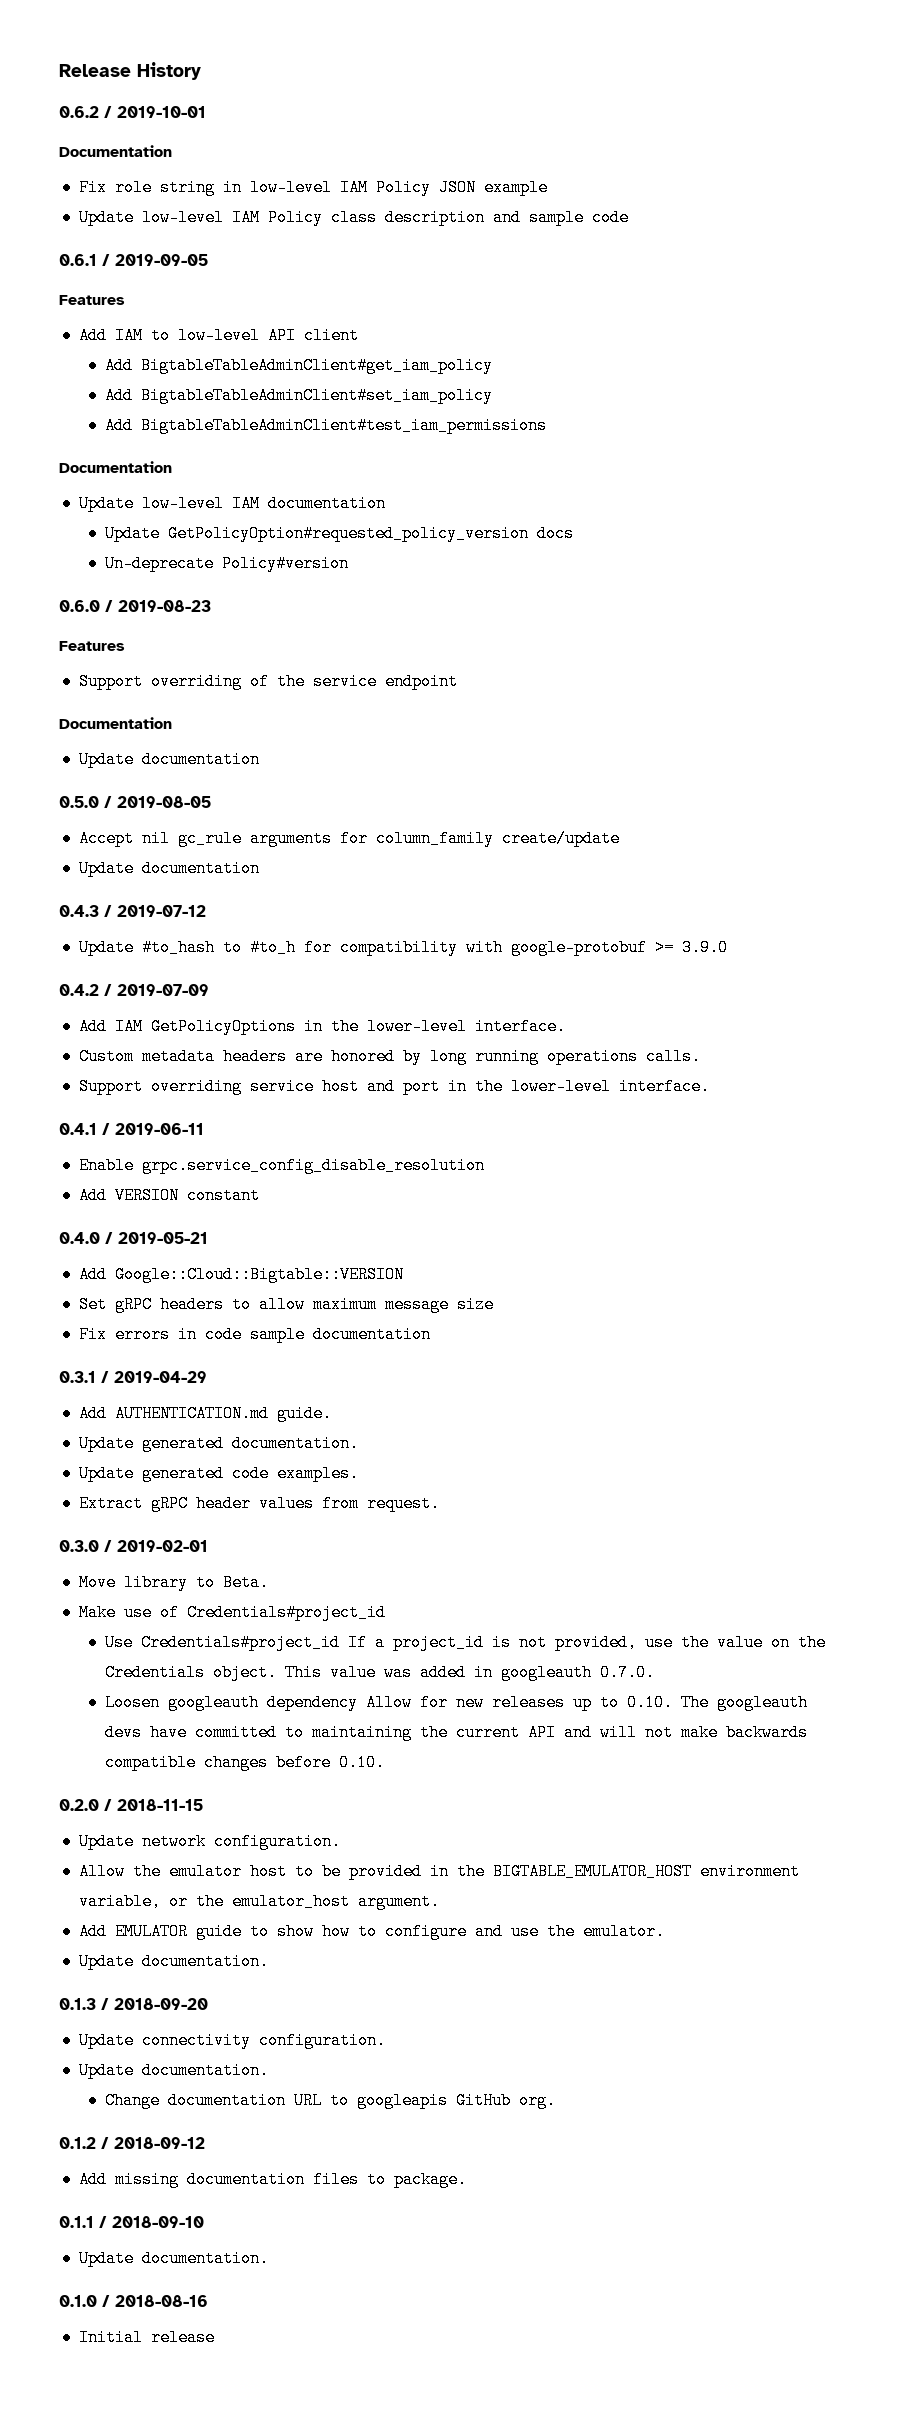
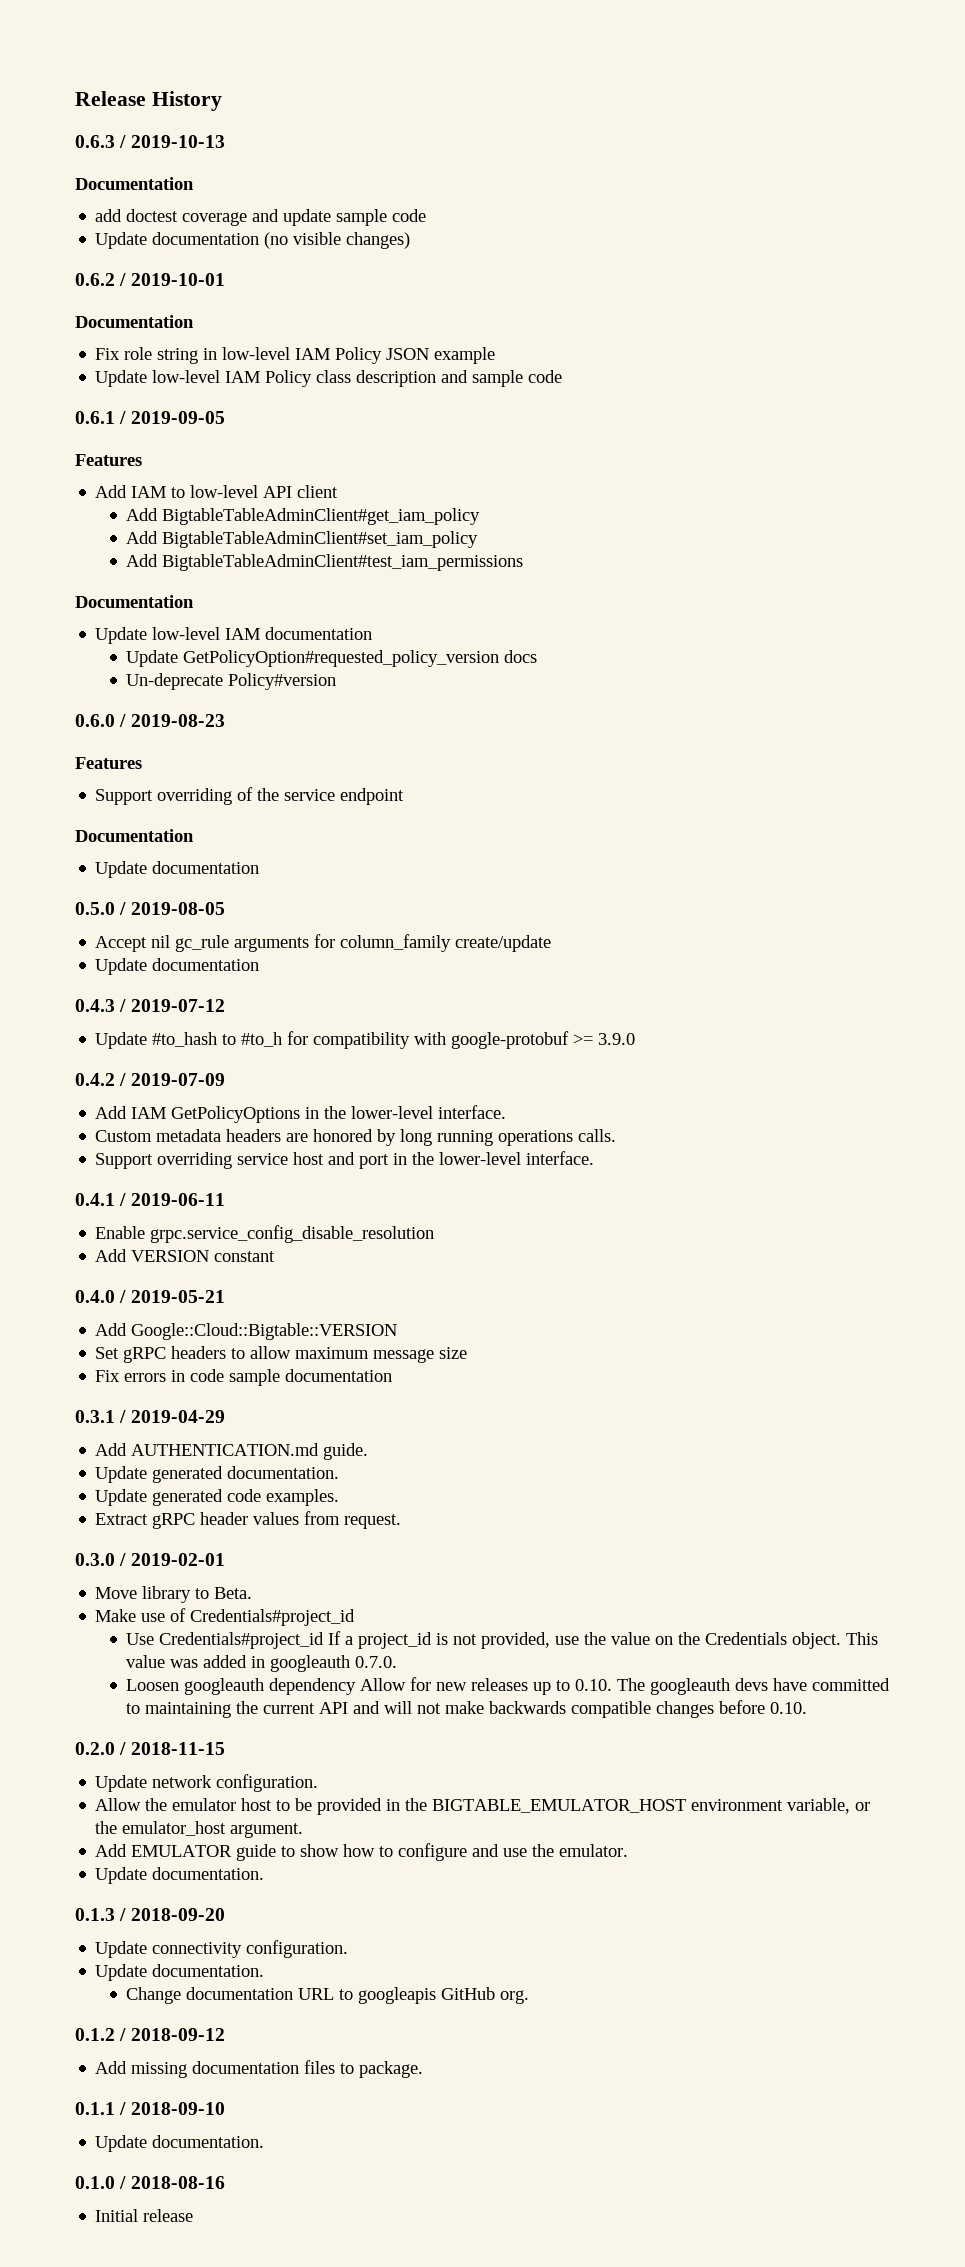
+ 0.6.3 / 2019-10-13
+ Documentation
+ add doctest coverage and update sample code
+ Update documentation (no visible changes)

